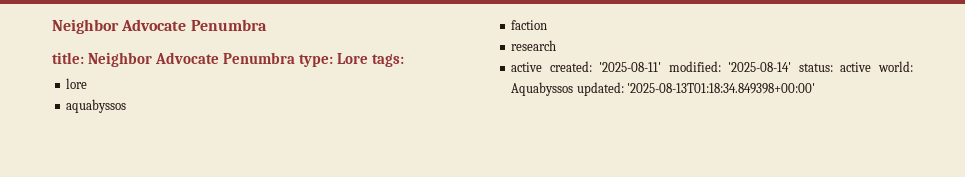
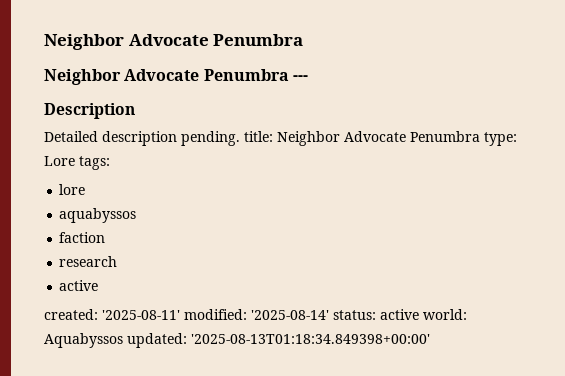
- title: Neighbor Advocate Penumbra type: Lore tags:
+ Neighbor Advocate Penumbra ---
+ Description
+ Detailed description pending. title: Neighbor Advocate Penumbra type: Lore tags:
  research
- active created: '2025-08-11' modified: '2025-08-14' status: active world: Aquabyssos updated: '2025-08-13T01:18:34.849398+00:00'
+ active
+ created: '2025-08-11' modified: '2025-08-14' status: active world: Aquabyssos updated: '2025-08-13T01:18:34.849398+00:00'

